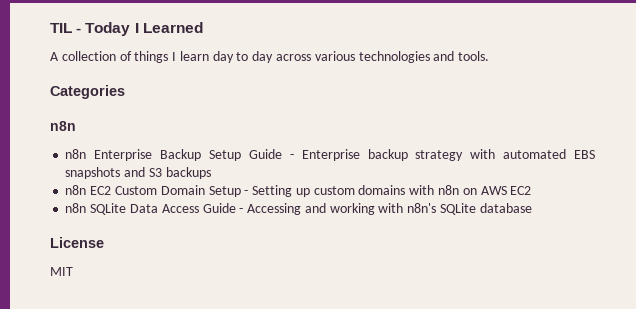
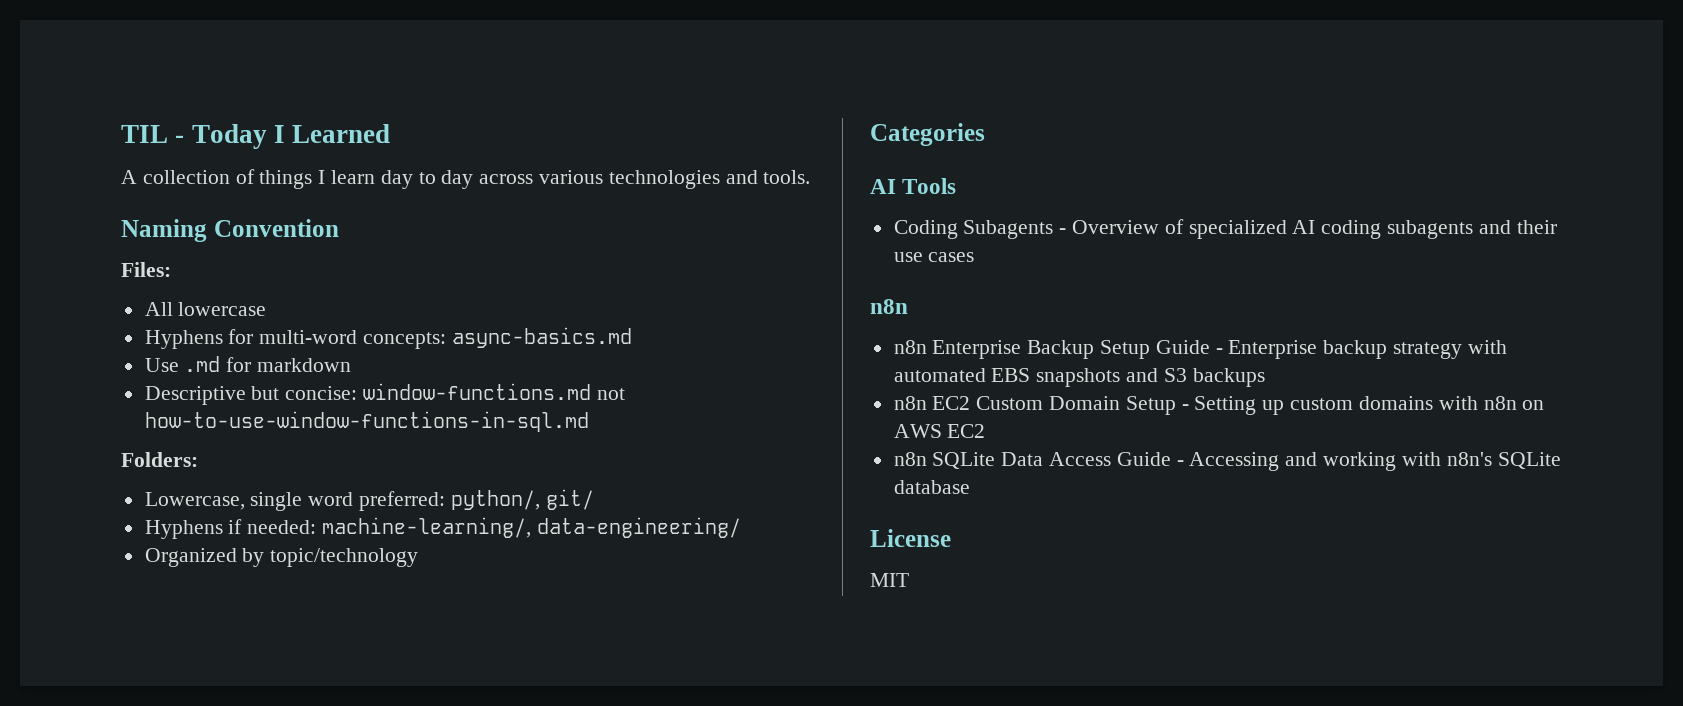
+ Naming Convention
+ Files:
+ All lowercase
+ Hyphens for multi-word concepts: async-basics.md
+ Use .md for markdown
+ Descriptive but concise: window-functions.md not how-to-use-window-functions-in-sql.md
+ Folders:
+ Lowercase, single word preferred: python/, git/
+ Hyphens if needed: machine-learning/, data-engineering/
+ Organized by topic/technology
  Categories
+ AI Tools
+ Coding Subagents - Overview of specialized AI coding subagents and their use cases

